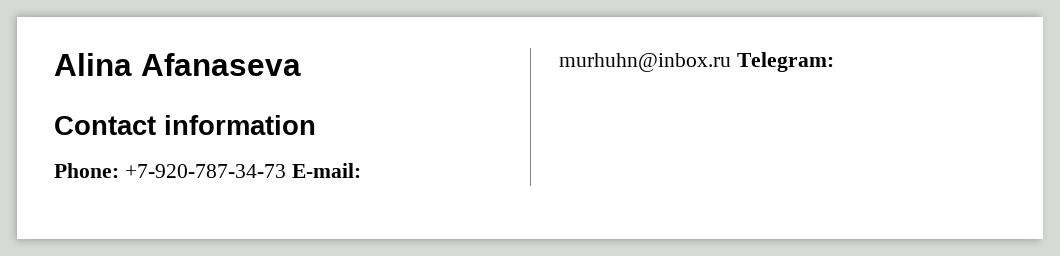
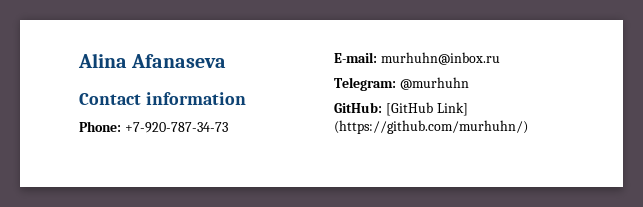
- Phone: +7-920-787-34-73 E-mail: murhuhn@inbox.ru Telegram:
+ Phone: +7-920-787-34-73
+ E-mail: murhuhn@inbox.ru
+ Telegram: @murhuhn
+ GitHub: [GitHub Link] (https://github.com/murhuhn/)

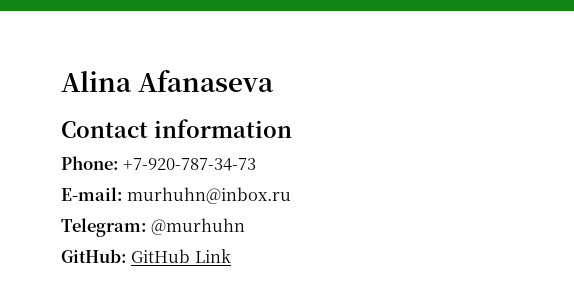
- GitHub: [GitHub Link] (https://github.com/murhuhn/)
+ GitHub: GitHub Link

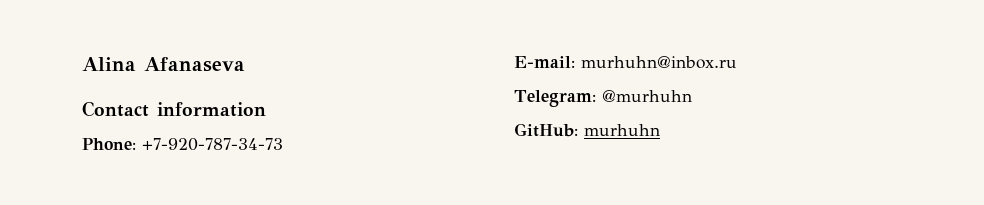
- GitHub: GitHub Link
+ GitHub: murhuhn

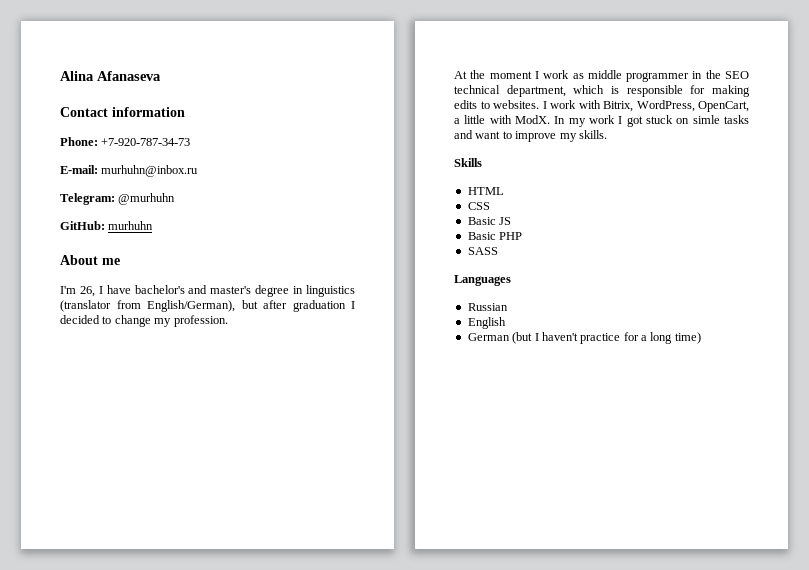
+ About me
+ I'm 26, I have bachelor's and master's degree in linguistics (translator from English/German), but after graduation I decided to change my profession.
+ At the moment I work as middle programmer in the SEO technical department, which is responsible for making edits to websites. I work with Bitrix, WordPress, OpenCart, a little with ModX. In my work I got stuck on simle tasks and want to improve my skills.
+ Skills
+ HTML
+ CSS
+ Basic JS
+ Basic PHP
+ SASS
+ Languages
+ Russian
+ English
+ German (but I haven't practice for a long time)

